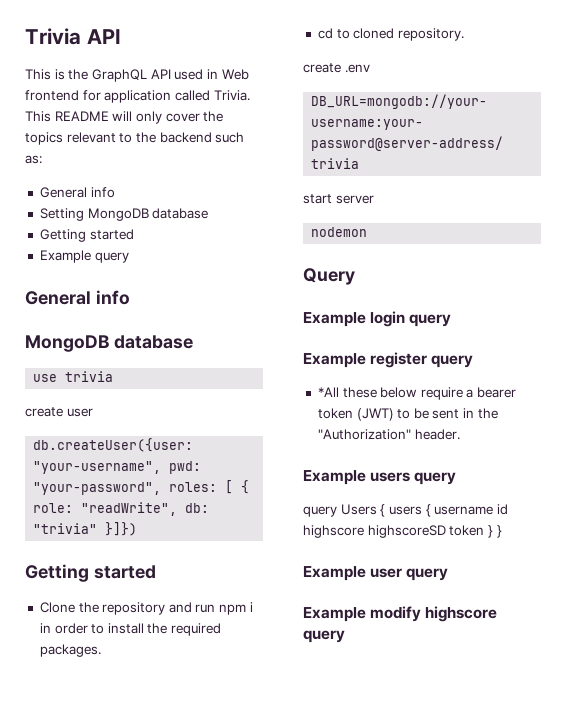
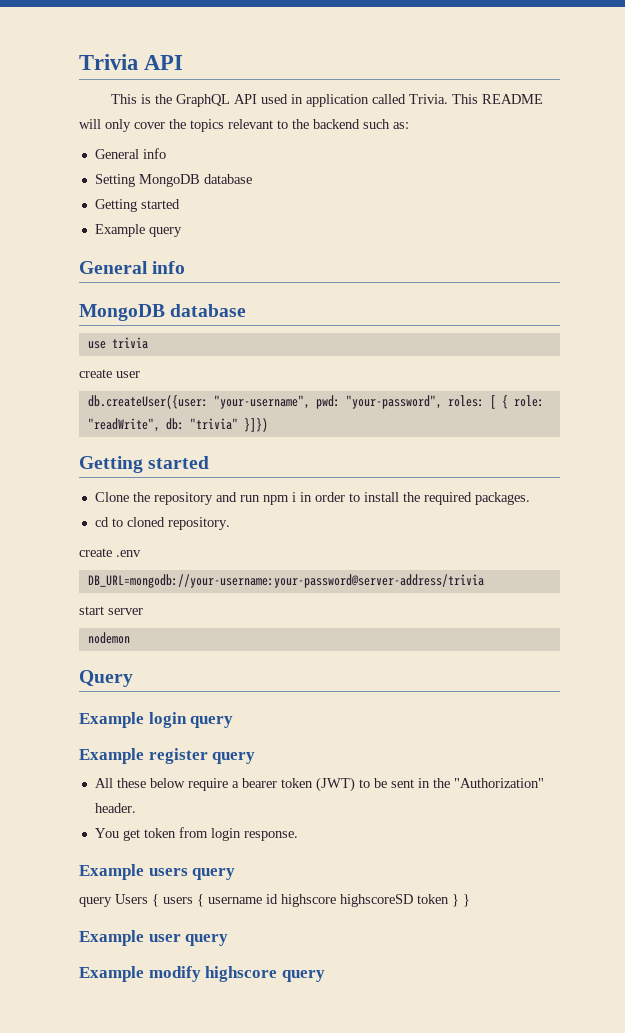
- This is the GraphQL API used in Web frontend for application called Trivia.
+ This is the GraphQL API used in application called Trivia.
- *All these below require a bearer token (JWT) to be sent in the "Authorization" header.
+ All these below require a bearer token (JWT) to be sent in the "Authorization" header.
+ You get token from login response.

